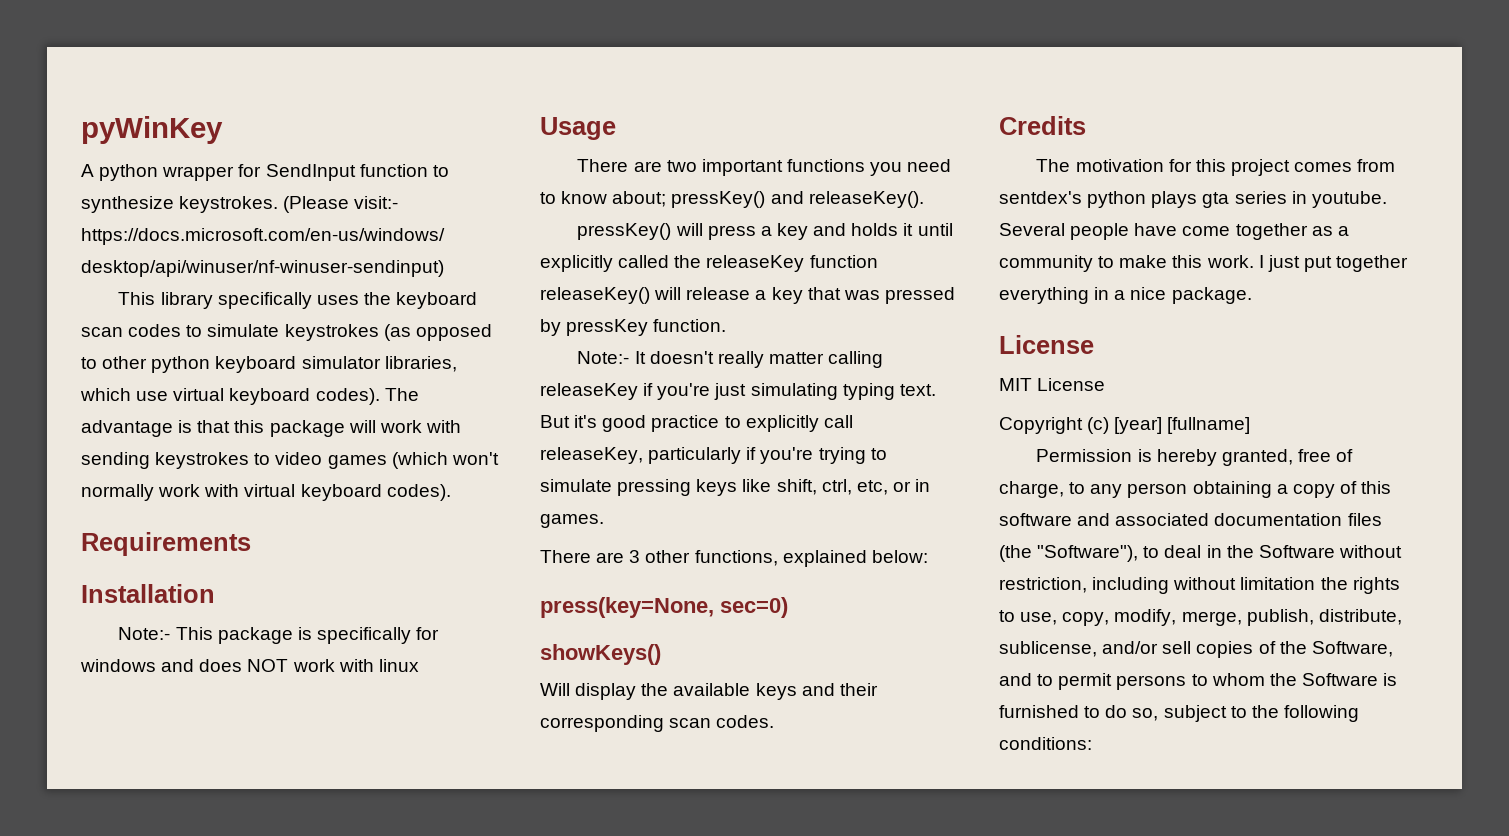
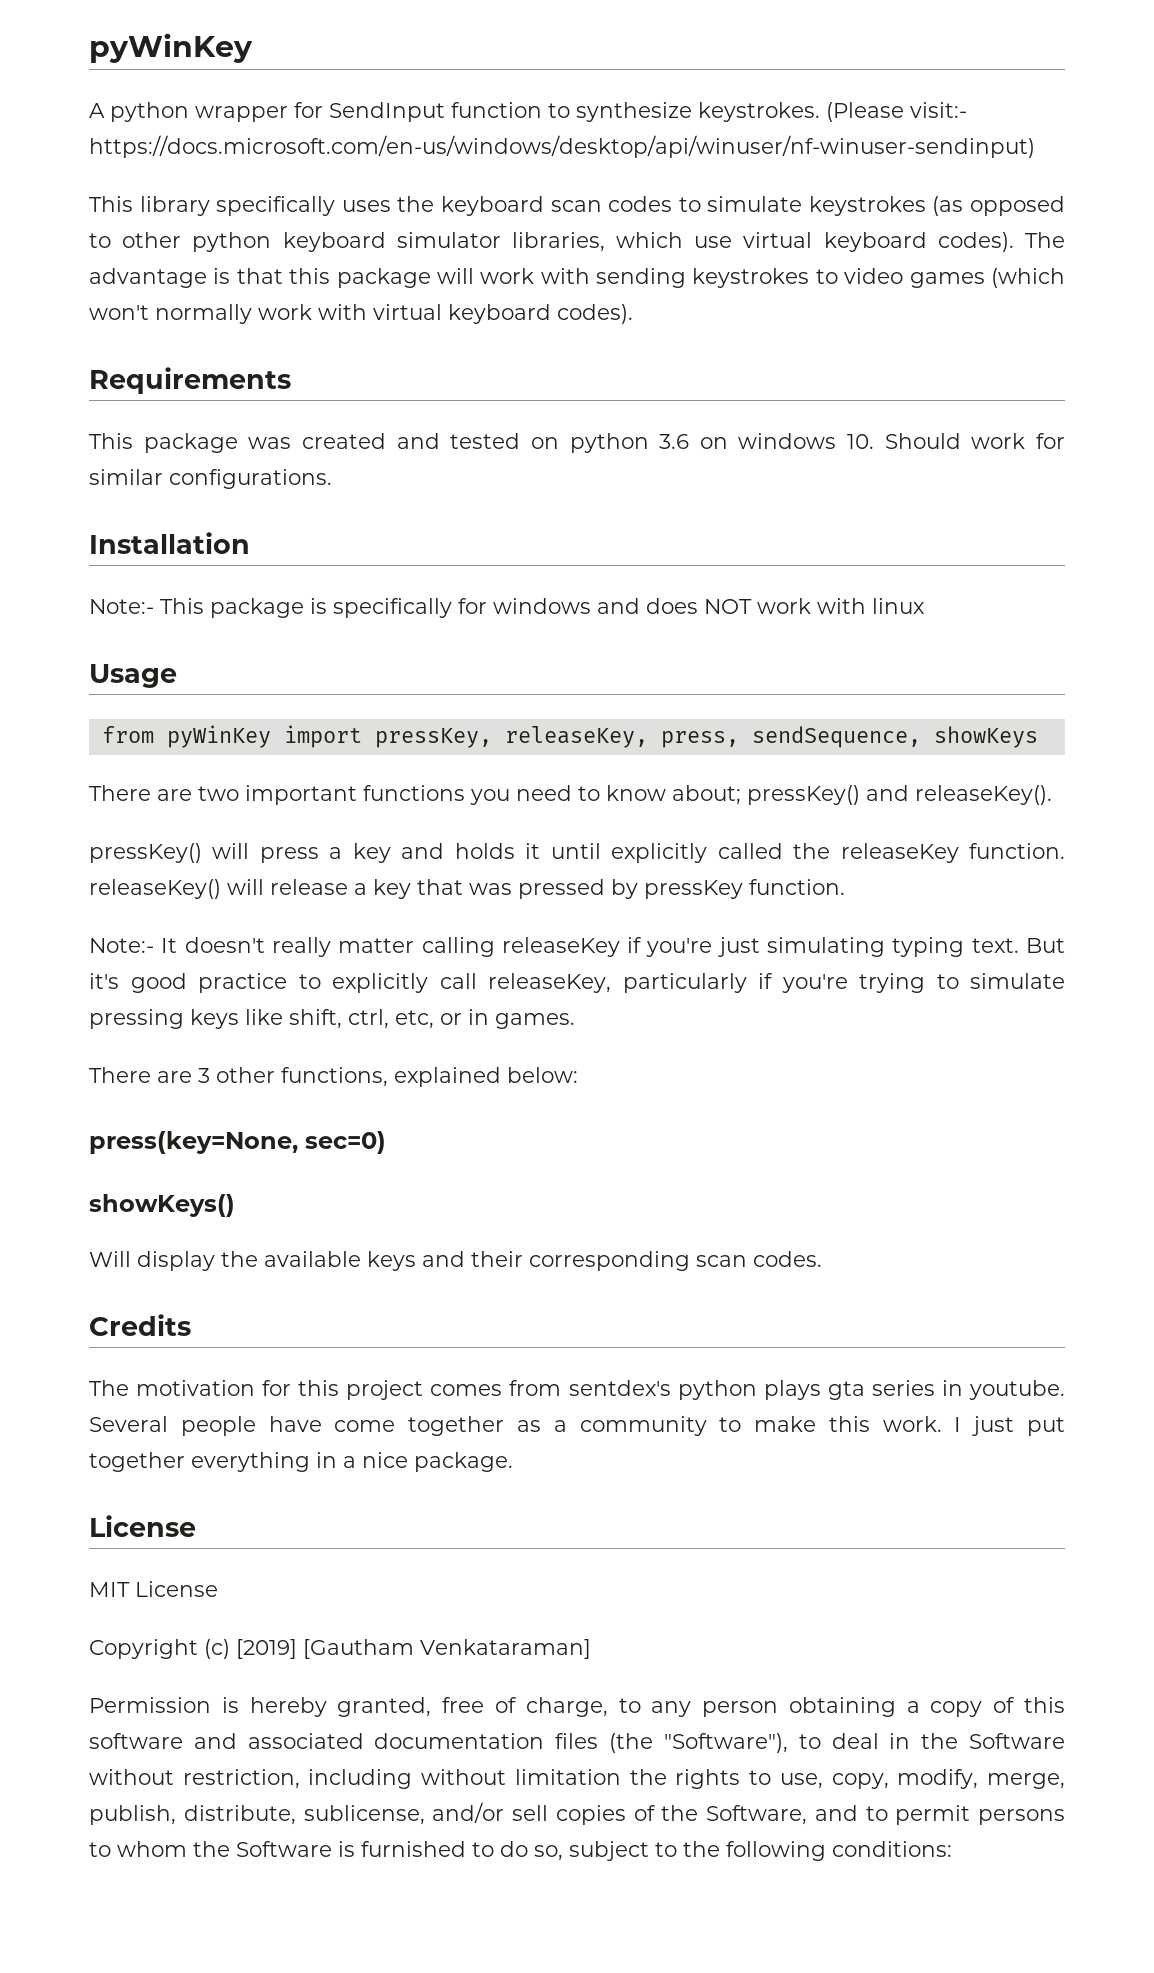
+ This package was created and tested on python 3.6 on windows 10. Should work for similar configurations.
+ from pyWinKey import pressKey, releaseKey, press, sendSequence, showKeys
- pressKey() will press a key and holds it until explicitly called the releaseKey function releaseKey() will release a key that was pressed by pressKey function.
+ pressKey() will press a key and holds it until explicitly called the releaseKey function. releaseKey() will release a key that was pressed by pressKey function.
- Copyright (c) [year] [fullname]
+ Copyright (c) [2019] [Gautham Venkataraman]

